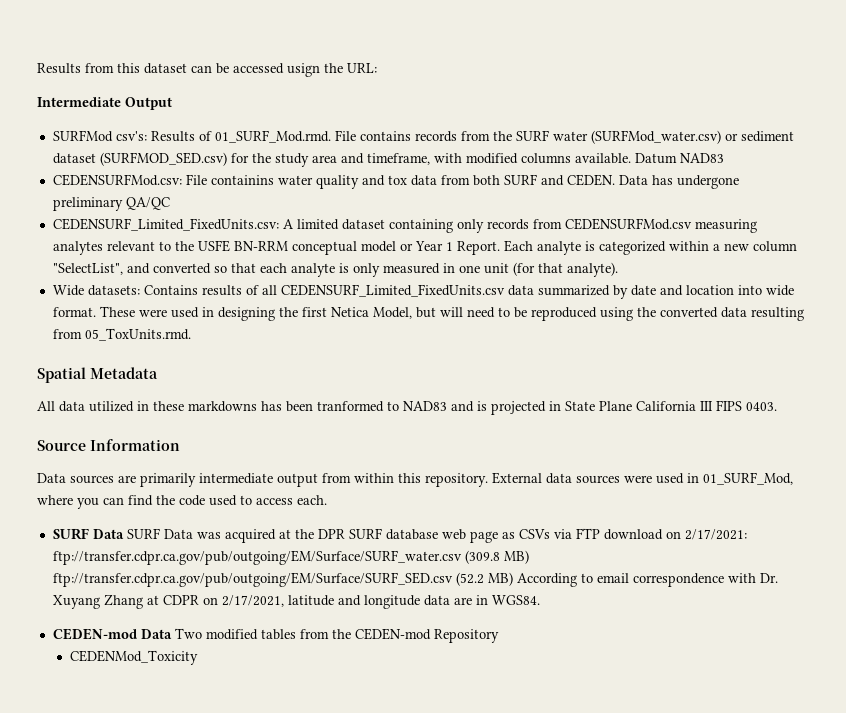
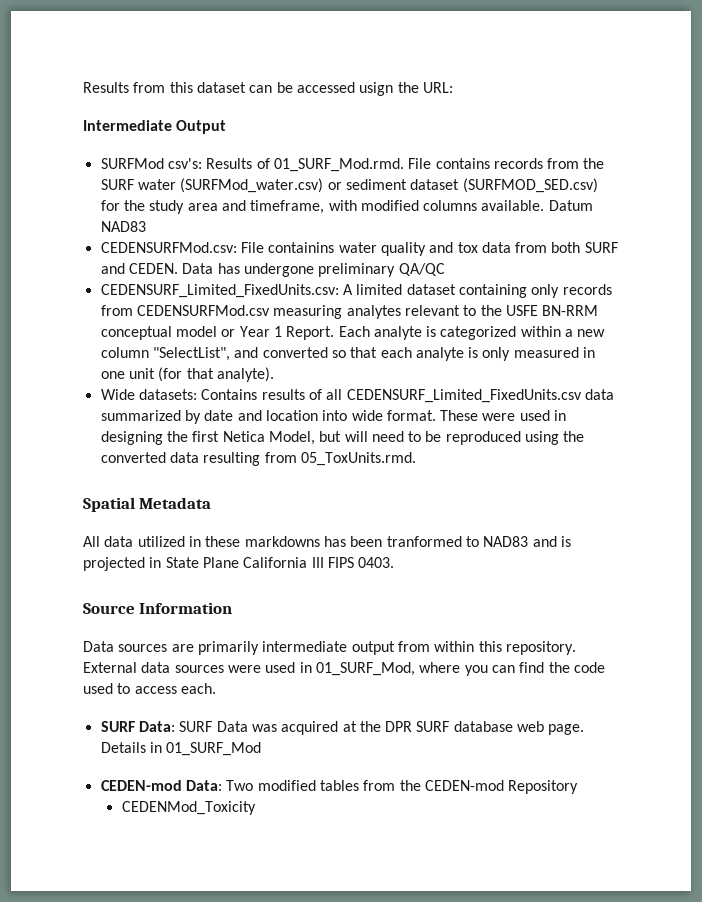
- SURF Data SURF Data was acquired at the DPR SURF database web page as CSVs via FTP download on 2/17/2021: ftp://transfer.cdpr.ca.gov/pub/outgoing/EM/Surface/SURF_water.csv (309.8 MB) ftp://transfer.cdpr.ca.gov/pub/outgoing/EM/Surface/SURF_SED.csv (52.2 MB) According to email correspondence with Dr. Xuyang Zhang at CDPR on 2/17/2021, latitude and longitude data are in WGS84.
- CEDEN-mod Data Two modified tables from the CEDEN-mod Repository
+ SURF Data: SURF Data was acquired at the DPR SURF database web page. Details in 01_SURF_Mod
+ CEDEN-mod Data: Two modified tables from the CEDEN-mod Repository

